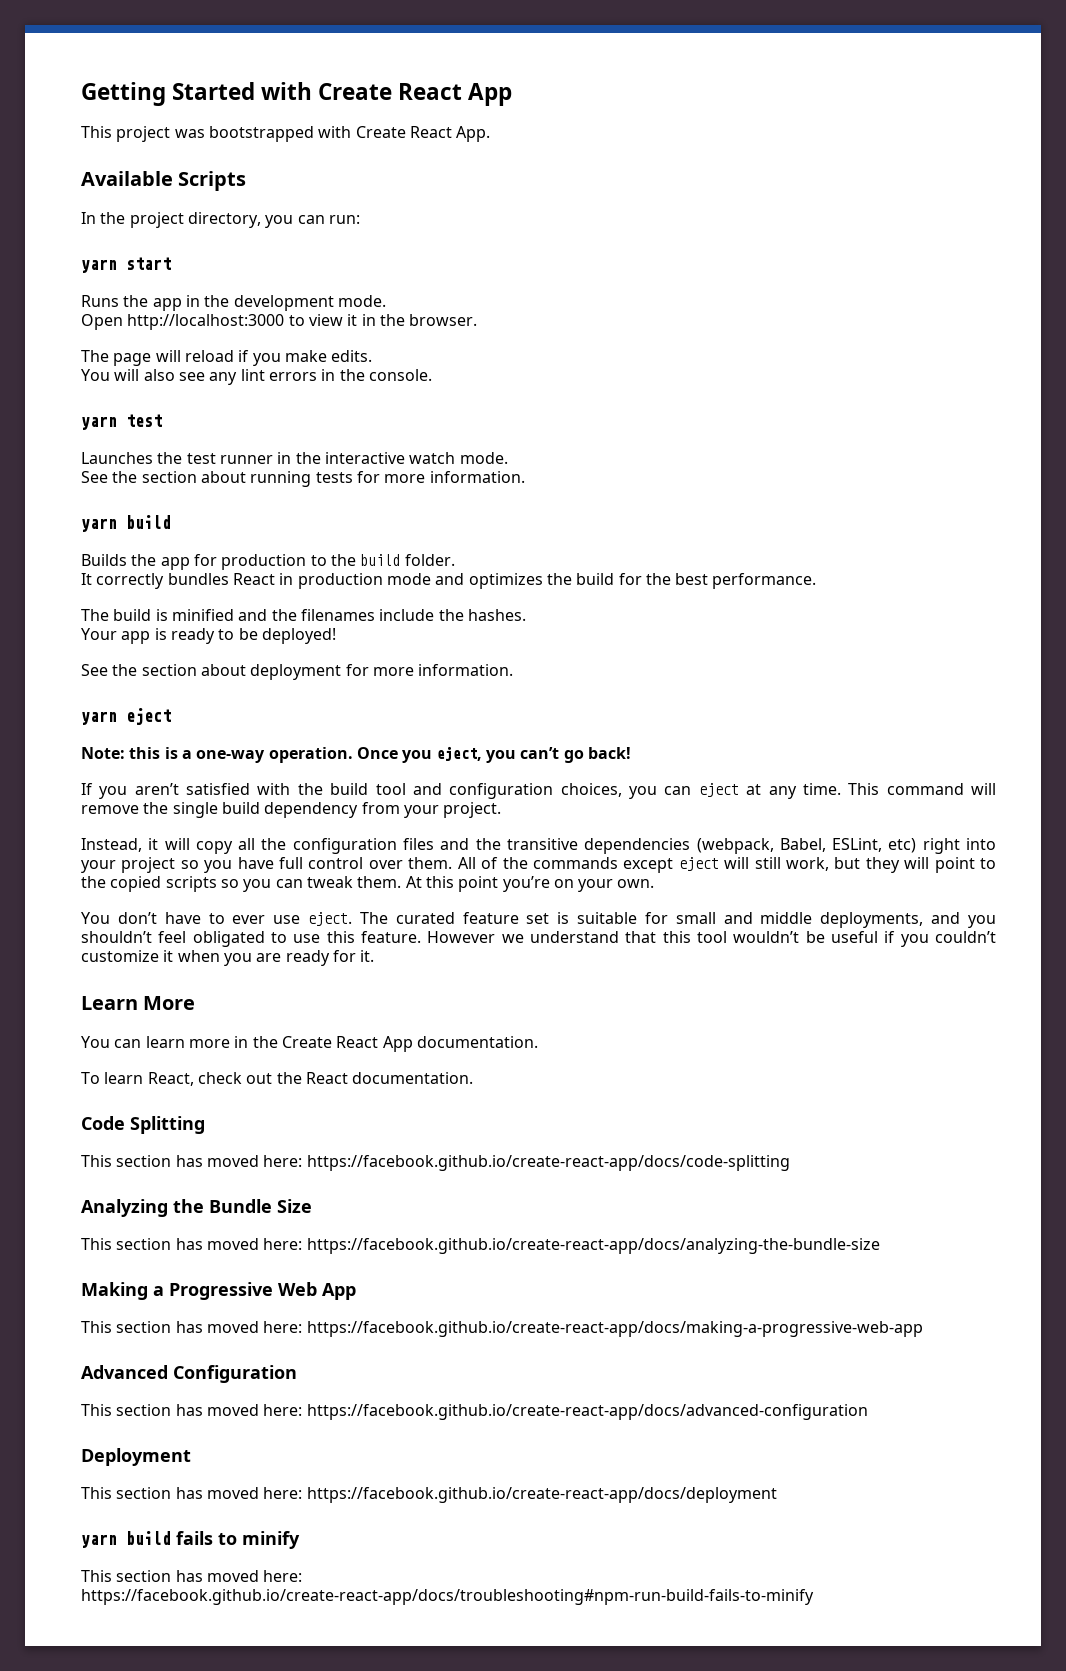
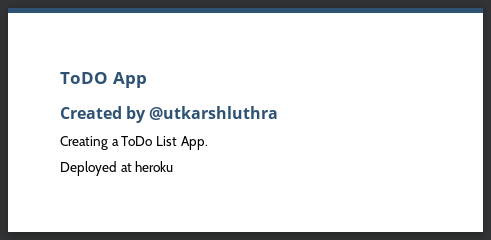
- Getting Started with Create React App
- This project was bootstrapped with Create React App.
- Available Scripts
- In the project directory, you can run:
- yarn start
- Runs the app in the development mode.
- Open http://localhost:3000 to view it in the browser.
- The page will reload if you make edits.
- You will also see any lint errors in the console.
- yarn test
- Launches the test runner in the interactive watch mode.
- See the section about running tests for more information.
- yarn build
- Builds the app for production to the build folder.
- It correctly bundles React in production mode and optimizes the build for the best performance.
- The build is minified and the filenames include the hashes.
- Your app is ready to be deployed!
- See the section about deployment for more information.
- yarn eject
- Note: this is a one-way operation. Once you eject, you can’t go back!
- If you aren’t satisfied with the build tool and configuration choices, you can eject at any time. This command will remove the single build dependency from your project.
- Instead, it will copy all the configuration files and the transitive dependencies (webpack, Babel, ESLint, etc) right into your project so you have full control over them. All of the commands except eject will still work, but they will point to the copied scripts so you can tweak them. At this point you’re on your own.
- You don’t have to ever use eject. The curated feature set is suitable for small and middle deployments, and you shouldn’t feel obligated to use this feature. However we understand that this tool wouldn’t be useful if you couldn’t customize it when you are ready for it.
- Learn More
- You can learn more in the Create React App documentation.
- To learn React, check out the React documentation.
- Code Splitting
- This section has moved here: https://facebook.github.io/create-react-app/docs/code-splitting
- Analyzing the Bundle Size
- This section has moved here: https://facebook.github.io/create-react-app/docs/analyzing-the-bundle-size
- Making a Progressive Web App
- This section has moved here: https://facebook.github.io/create-react-app/docs/making-a-progressive-web-app
- Advanced Configuration
- This section has moved here: https://facebook.github.io/create-react-app/docs/advanced-configuration
- Deployment
- This section has moved here: https://facebook.github.io/create-react-app/docs/deployment
- yarn build fails to minify
- This section has moved here: https://facebook.github.io/create-react-app/docs/troubleshooting#npm-run-build-fails-to-minify
+ ToDO App
+ Created by @utkarshluthra
+ Creating a ToDo List App.
+ Deployed at heroku

